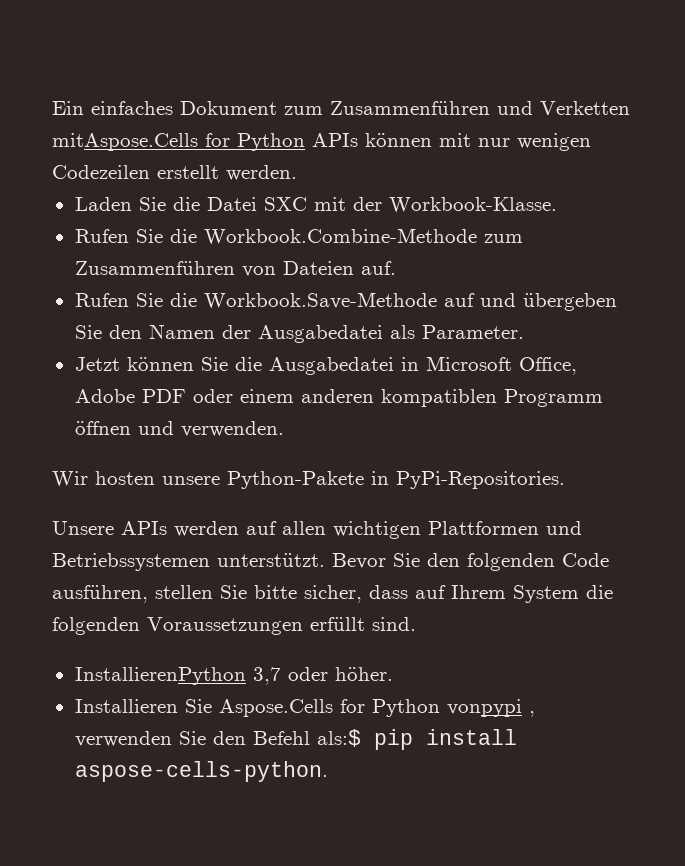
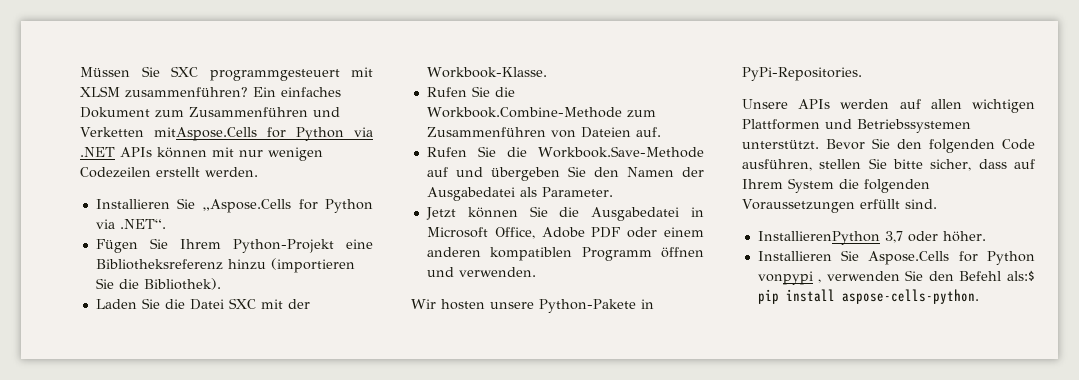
+ Müssen Sie SXC programmgesteuert mit XLSM zusammenführen?
- Ein einfaches Dokument zum Zusammenführen und Verketten mitAspose.Cells for Python APIs können mit nur wenigen Codezeilen erstellt werden.
+ Ein einfaches Dokument zum Zusammenführen und Verketten mitAspose.Cells for Python via .NET APIs können mit nur wenigen Codezeilen erstellt werden.
+ Installieren Sie „Aspose.Cells for Python via .NET“.
+ Fügen Sie Ihrem Python-Projekt eine Bibliotheksreferenz hinzu (importieren Sie die Bibliothek).

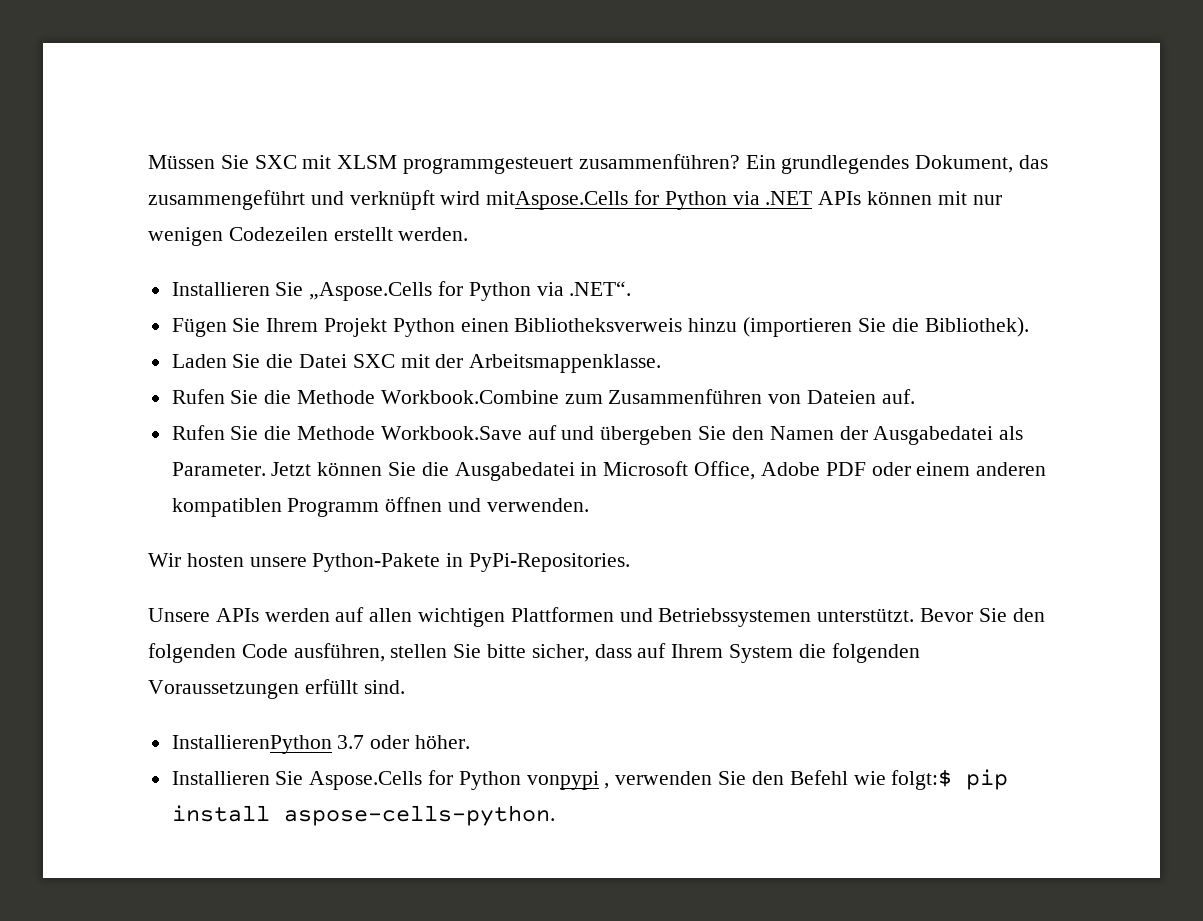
- Müssen Sie SXC programmgesteuert mit XLSM zusammenführen?
+ Müssen Sie SXC mit XLSM programmgesteuert zusammenführen?
- Ein einfaches Dokument zum Zusammenführen und Verketten mitAspose.Cells for Python via .NET APIs können mit nur wenigen Codezeilen erstellt werden.
+ Ein grundlegendes Dokument, das zusammengeführt und verknüpft wird mitAspose.Cells for Python via .NET APIs können mit nur wenigen Codezeilen erstellt werden.
- Fügen Sie Ihrem Python-Projekt eine Bibliotheksreferenz hinzu (importieren Sie die Bibliothek).
+ Fügen Sie Ihrem Projekt Python einen Bibliotheksverweis hinzu (importieren Sie die Bibliothek).
- Laden Sie die Datei SXC mit der Workbook-Klasse.
- Rufen Sie die Workbook.Combine-Methode zum Zusammenführen von Dateien auf.
+ Laden Sie die Datei SXC mit der Arbeitsmappenklasse.
+ Rufen Sie die Methode Workbook.Combine zum Zusammenführen von Dateien auf.
- Rufen Sie die Workbook.Save-Methode auf und übergeben Sie den Namen der Ausgabedatei als Parameter.
- Jetzt können Sie die Ausgabedatei in Microsoft Office, Adobe PDF oder einem anderen kompatiblen Programm öffnen und verwenden.
+ Rufen Sie die Methode Workbook.Save auf und übergeben Sie den Namen der Ausgabedatei als Parameter. Jetzt können Sie die Ausgabedatei in Microsoft Office, Adobe PDF oder einem anderen kompatiblen Programm öffnen und verwenden.
- InstallierenPython 3,7 oder höher.
+ InstallierenPython 3.7 oder höher.
- Installieren Sie Aspose.Cells for Python vonpypi , verwenden Sie den Befehl als:$ pip install aspose-cells-python.
+ Installieren Sie Aspose.Cells for Python vonpypi , verwenden Sie den Befehl wie folgt:$ pip install aspose-cells-python.

